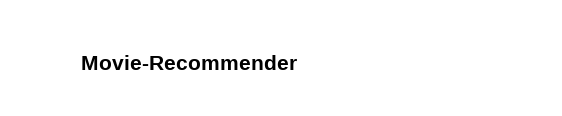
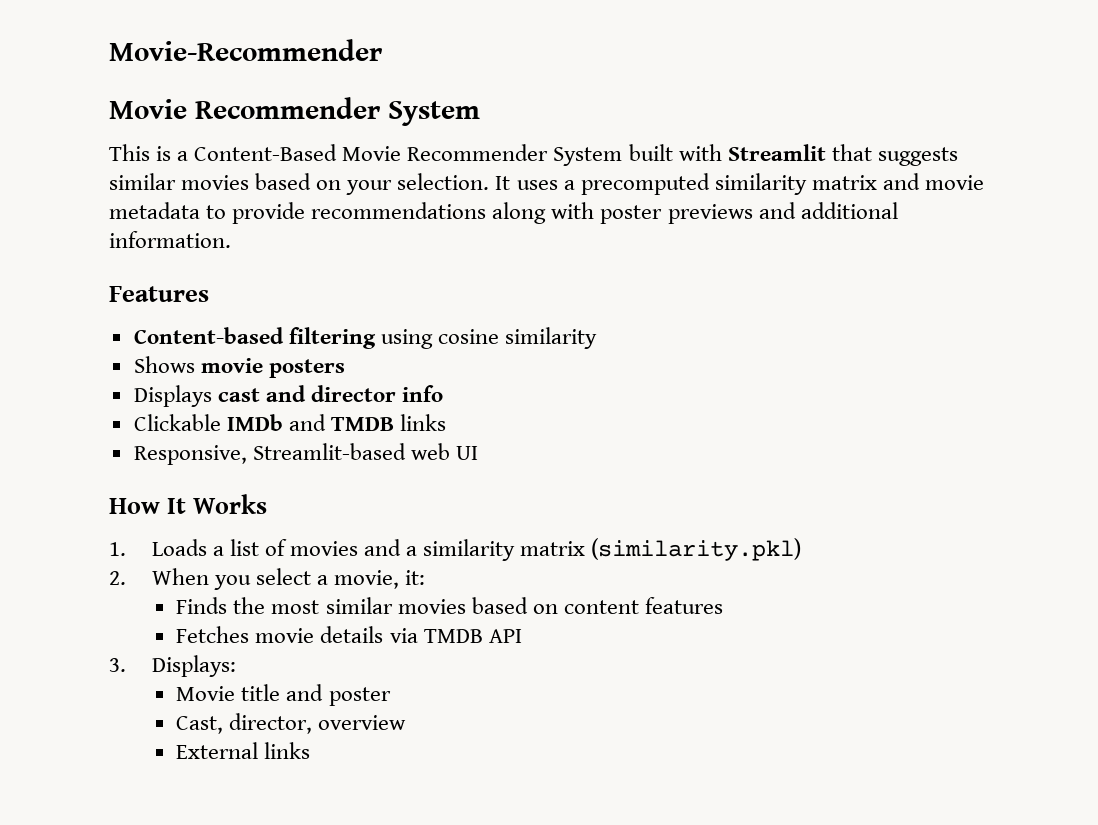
  Movie-Recommender
+ Movie Recommender System
+ This is a Content-Based Movie Recommender System built with Streamlit that suggests similar movies based on your selection. It uses a precomputed similarity matrix and movie metadata to provide recommendations along with poster previews and additional information.
+ Features
+ Content-based filtering using cosine similarity
+ Shows movie posters
+ Displays cast and director info
+ Clickable IMDb and TMDB links
+ Responsive, Streamlit-based web UI
+ How It Works
+ 1. Loads a list of movies and a similarity matrix (similarity.pkl)
+ 2. When you select a movie, it:
+ Finds the most similar movies based on content features
+ Fetches movie details via TMDB API
+ 3. Displays:
+ Movie title and poster
+ Cast, director, overview
+ External links

